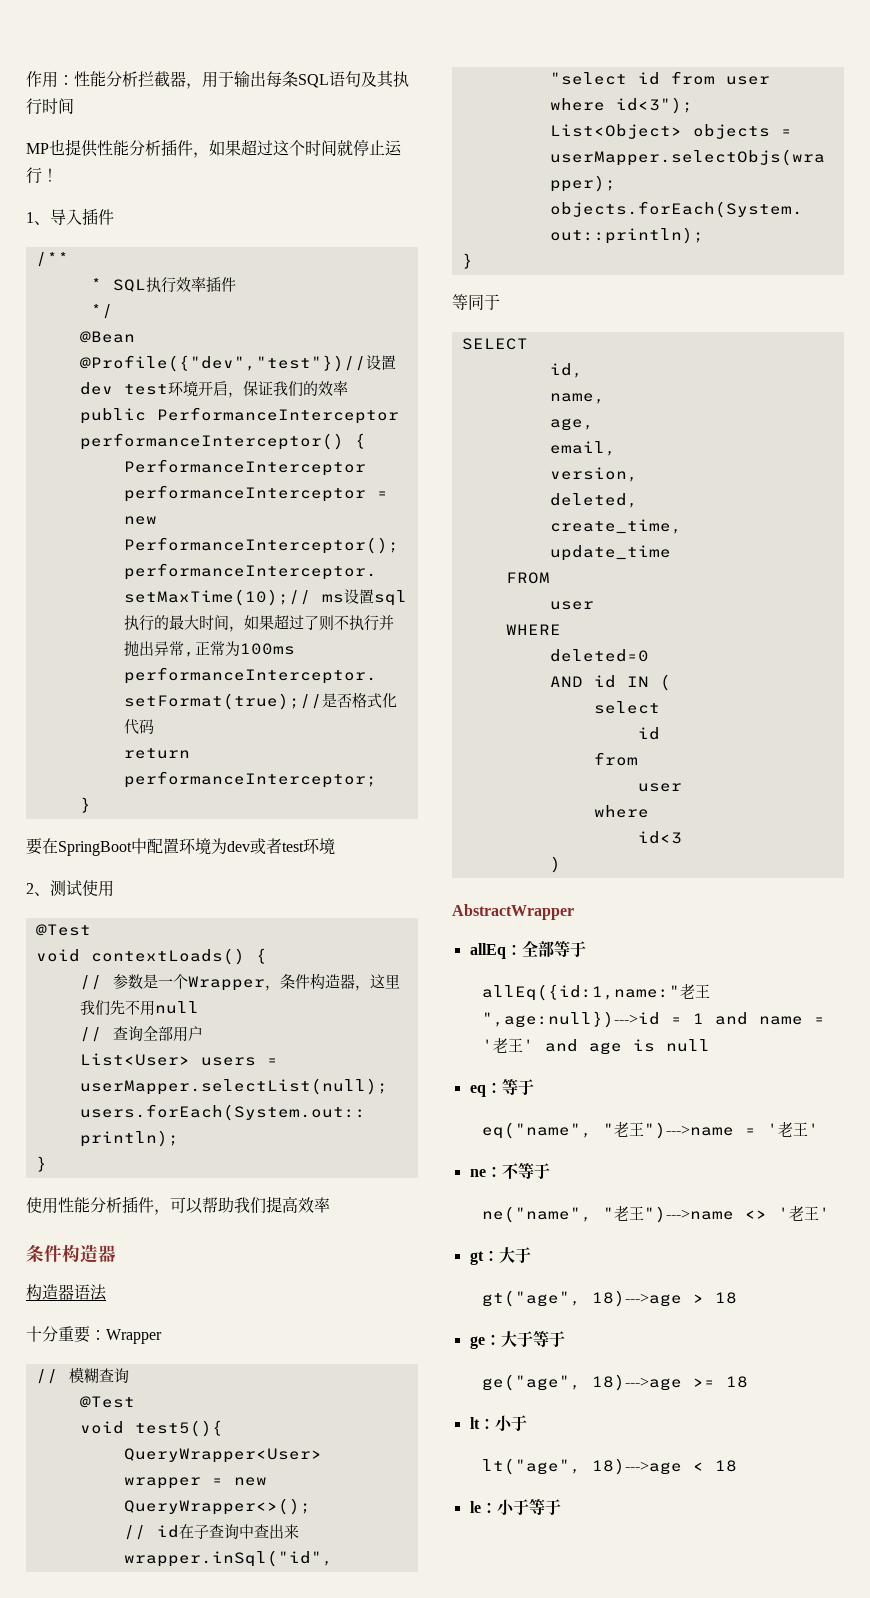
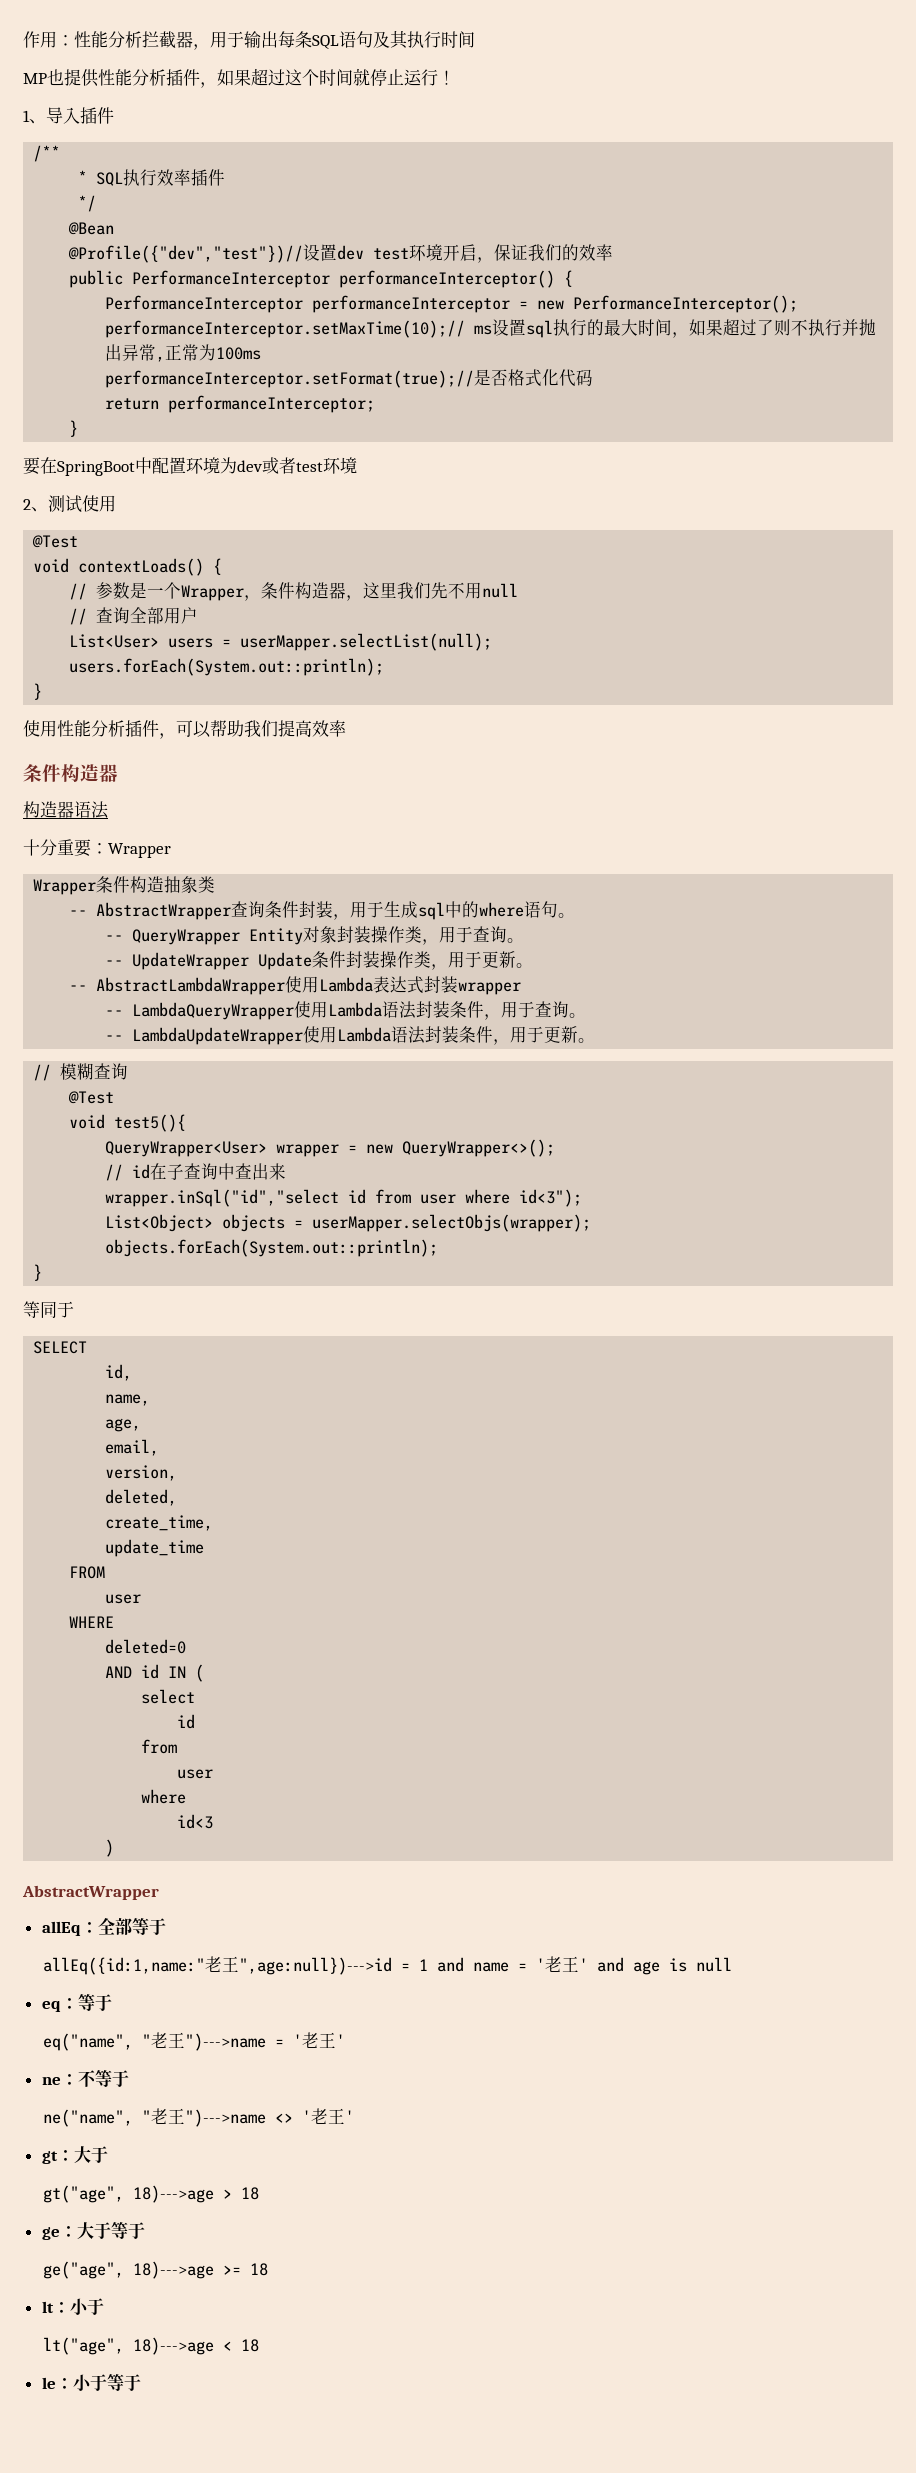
+ Wrapper条件构造抽象类
+ -- AbstractWrapper查询条件封装，用于生成sql中的where语句。
+ -- QueryWrapper Entity对象封装操作类，用于查询。
+ -- UpdateWrapper Update条件封装操作类，用于更新。
+ -- AbstractLambdaWrapper使用Lambda表达式封装wrapper
+ -- LambdaQueryWrapper使用Lambda语法封装条件，用于查询。
+ -- LambdaUpdateWrapper使用Lambda语法封装条件，用于更新。

